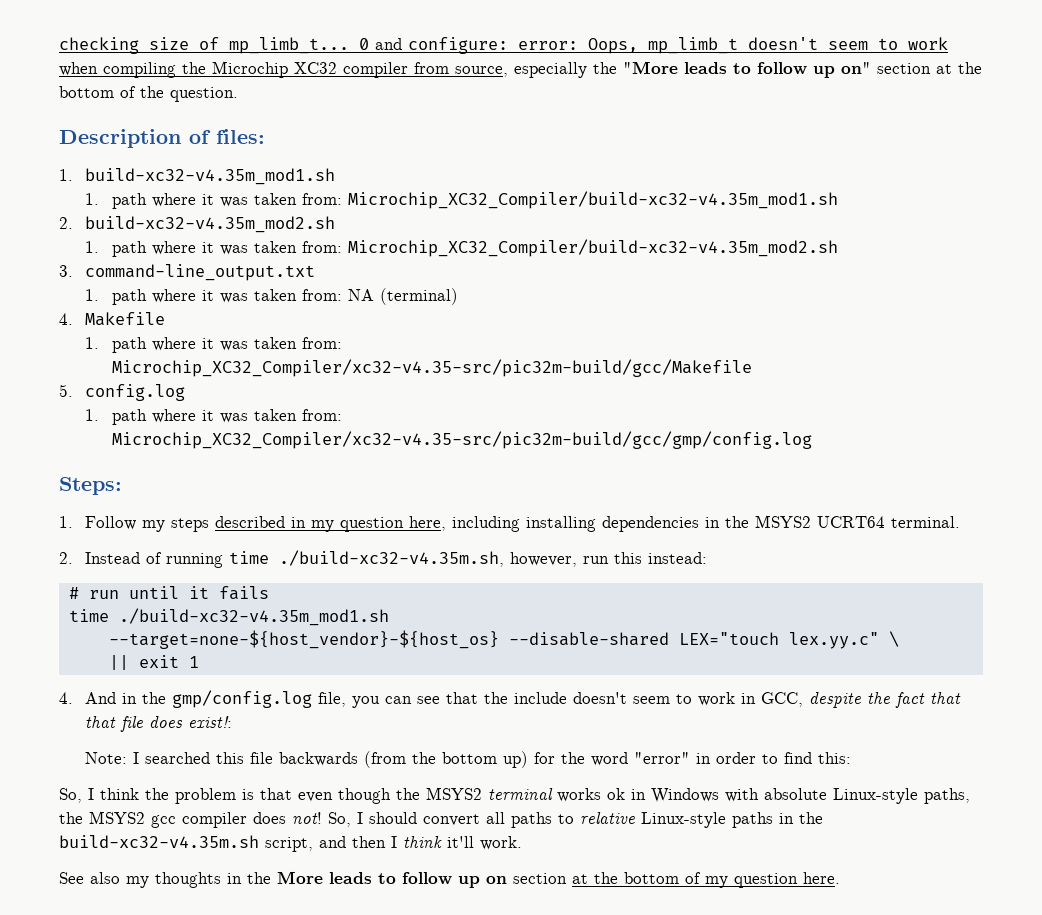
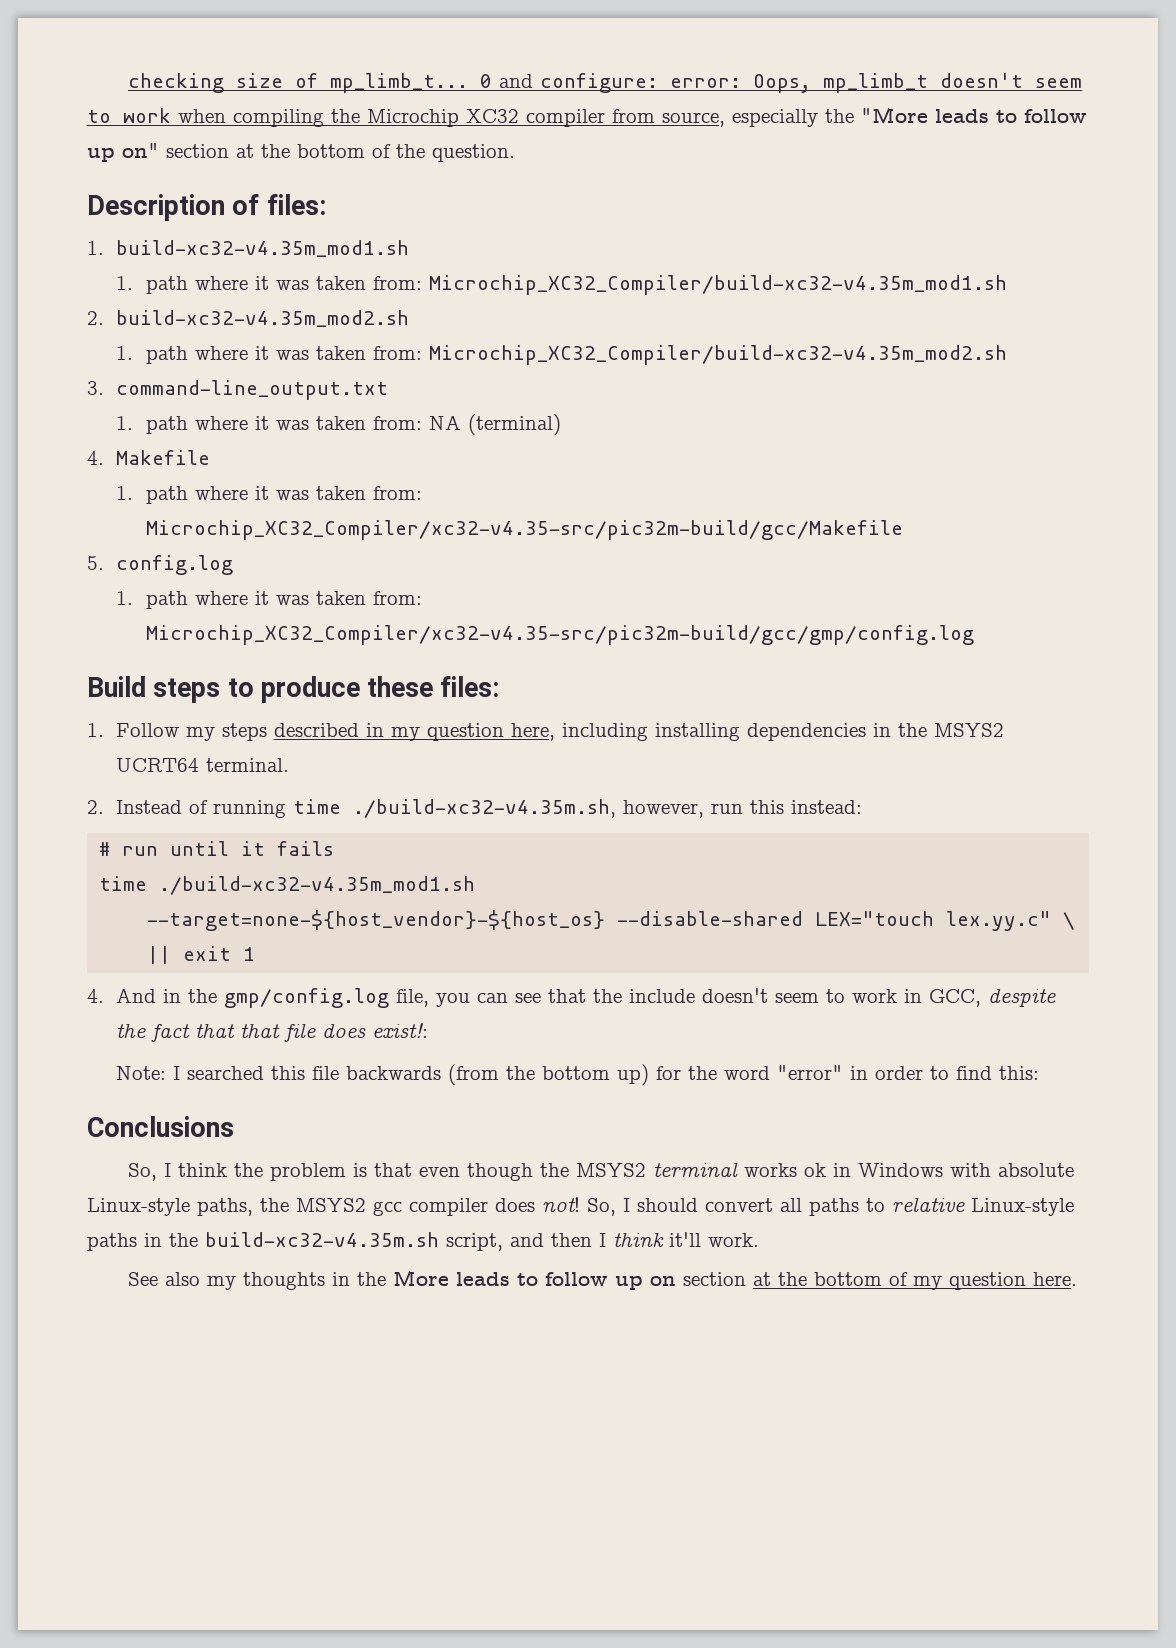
- Steps:
+ Build steps to produce these files:
+ Conclusions

